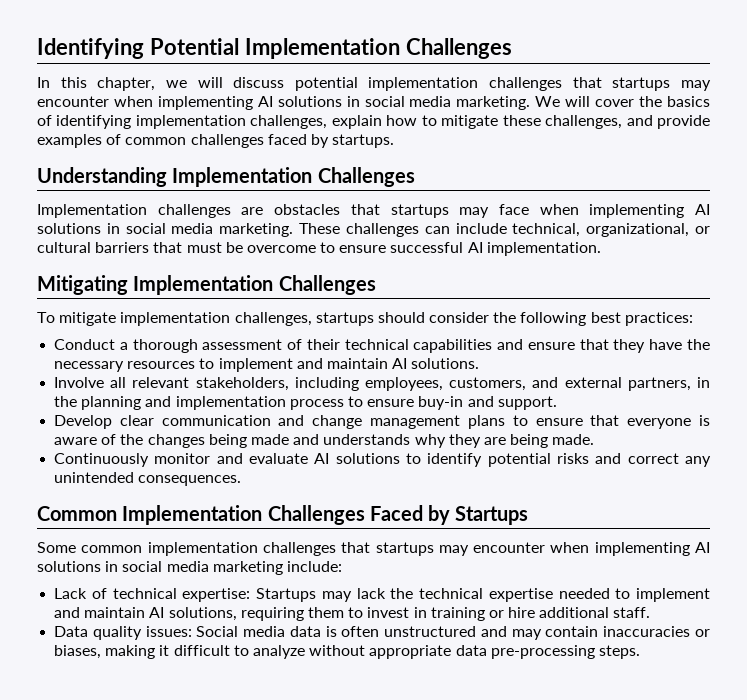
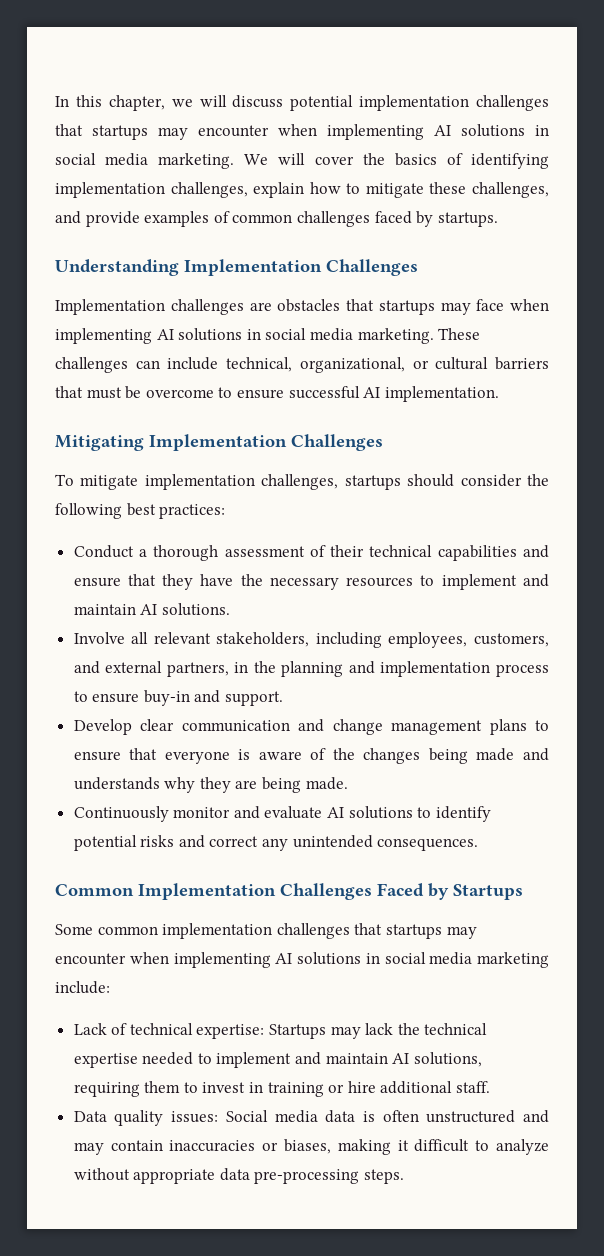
- Identifying Potential Implementation Challenges

